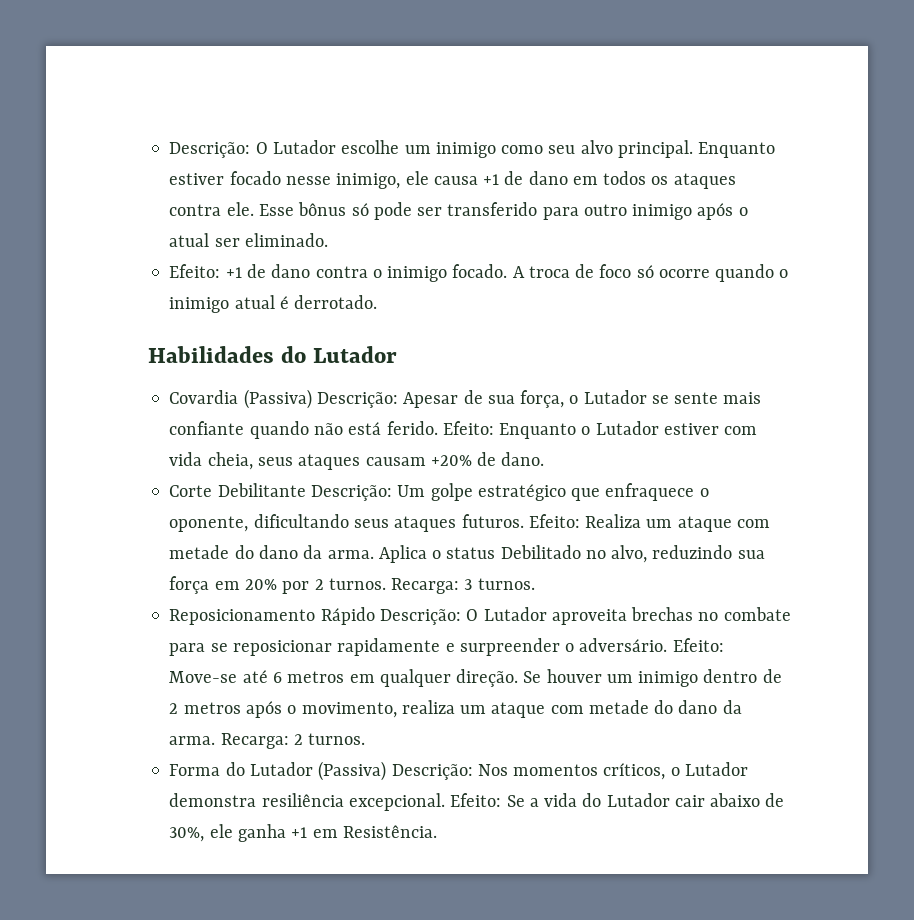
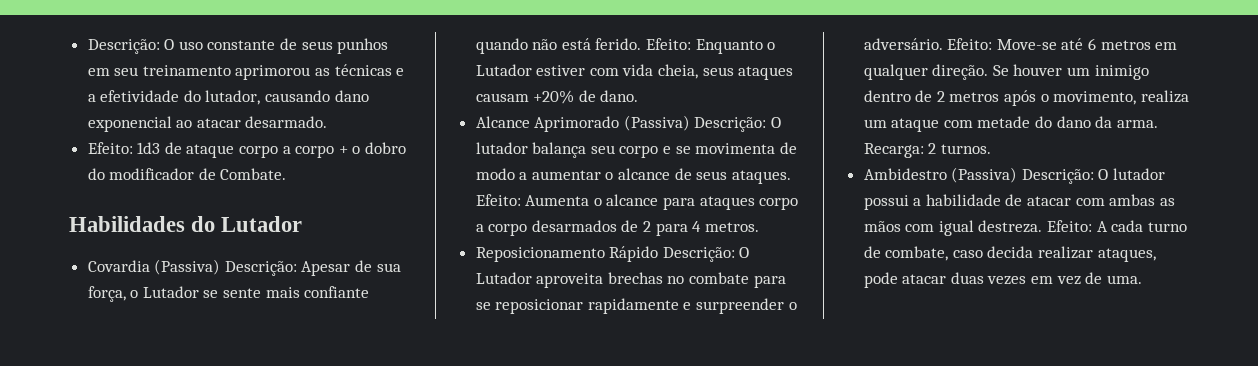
- Descrição: O Lutador escolhe um inimigo como seu alvo principal. Enquanto estiver focado nesse inimigo, ele causa +1 de dano em todos os ataques contra ele. Esse bônus só pode ser transferido para outro inimigo após o atual ser eliminado.
- Efeito: +1 de dano contra o inimigo focado. A troca de foco só ocorre quando o inimigo atual é derrotado.
+ Descrição: O uso constante de seus punhos em seu treinamento aprimorou as técnicas e a efetividade do lutador, causando dano exponencial ao atacar desarmado.
+ Efeito: 1d3 de ataque corpo a corpo + o dobro do modificador de Combate.
- Corte Debilitante Descrição: Um golpe estratégico que enfraquece o oponente, dificultando seus ataques futuros. Efeito: Realiza um ataque com metade do dano da arma. Aplica o status Debilitado no alvo, reduzindo sua força em 20% por 2 turnos. Recarga: 3 turnos.
+ Alcance Aprimorado (Passiva) Descrição: O lutador balança seu corpo e se movimenta de modo a aumentar o alcance de seus ataques. Efeito: Aumenta o alcance para ataques corpo a corpo desarmados de 2 para 4 metros.
- Forma do Lutador (Passiva) Descrição: Nos momentos críticos, o Lutador demonstra resiliência excepcional. Efeito: Se a vida do Lutador cair abaixo de 30%, ele ganha +1 em Resistência.
+ Ambidestro (Passiva) Descrição: O lutador possui a habilidade de atacar com ambas as mãos com igual destreza. Efeito: A cada turno de combate, caso decida realizar ataques, pode atacar duas vezes em vez de uma.

